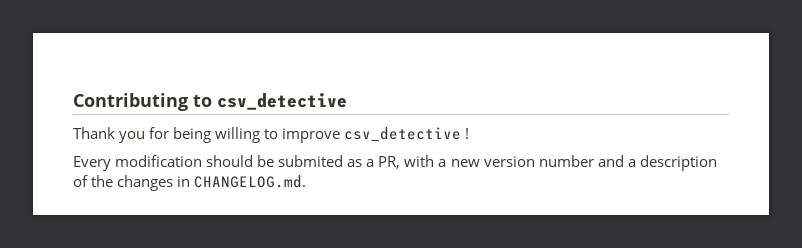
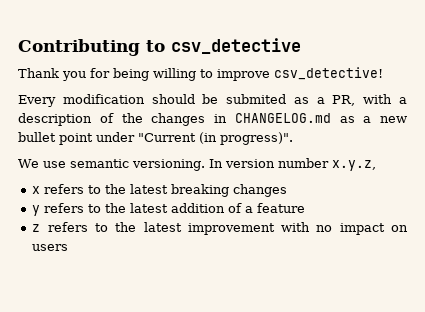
- Thank you for being willing to improve csv_detective !
+ Thank you for being willing to improve csv_detective!
- Every modification should be submited as a PR, with a new version number and a description of the changes in CHANGELOG.md.
+ Every modification should be submited as a PR, with a description of the changes in CHANGELOG.md as a new bullet point under "Current (in progress)".
+ We use semantic versioning. In version number x.y.z,
+ x refers to the latest breaking changes
+ y refers to the latest addition of a feature
+ z refers to the latest improvement with no impact on users

